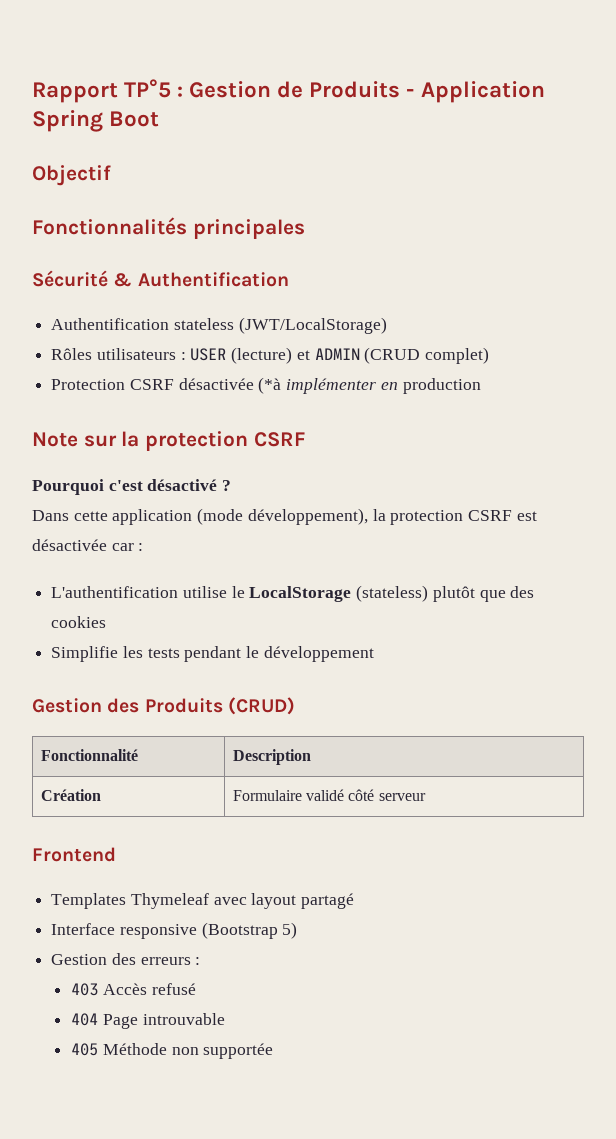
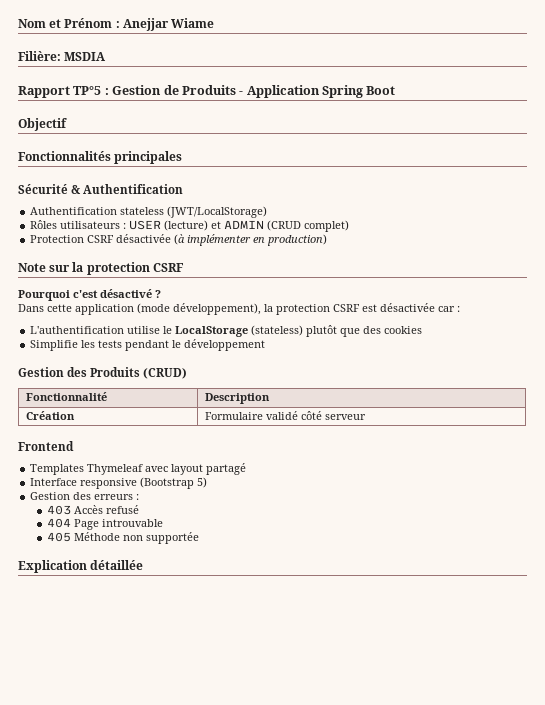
+ Nom et Prénom : Anejjar Wiame
+ Filière: MSDIA
- Protection CSRF désactivée (*à implémenter en production
+ Protection CSRF désactivée (à implémenter en production)
+ Explication détaillée

